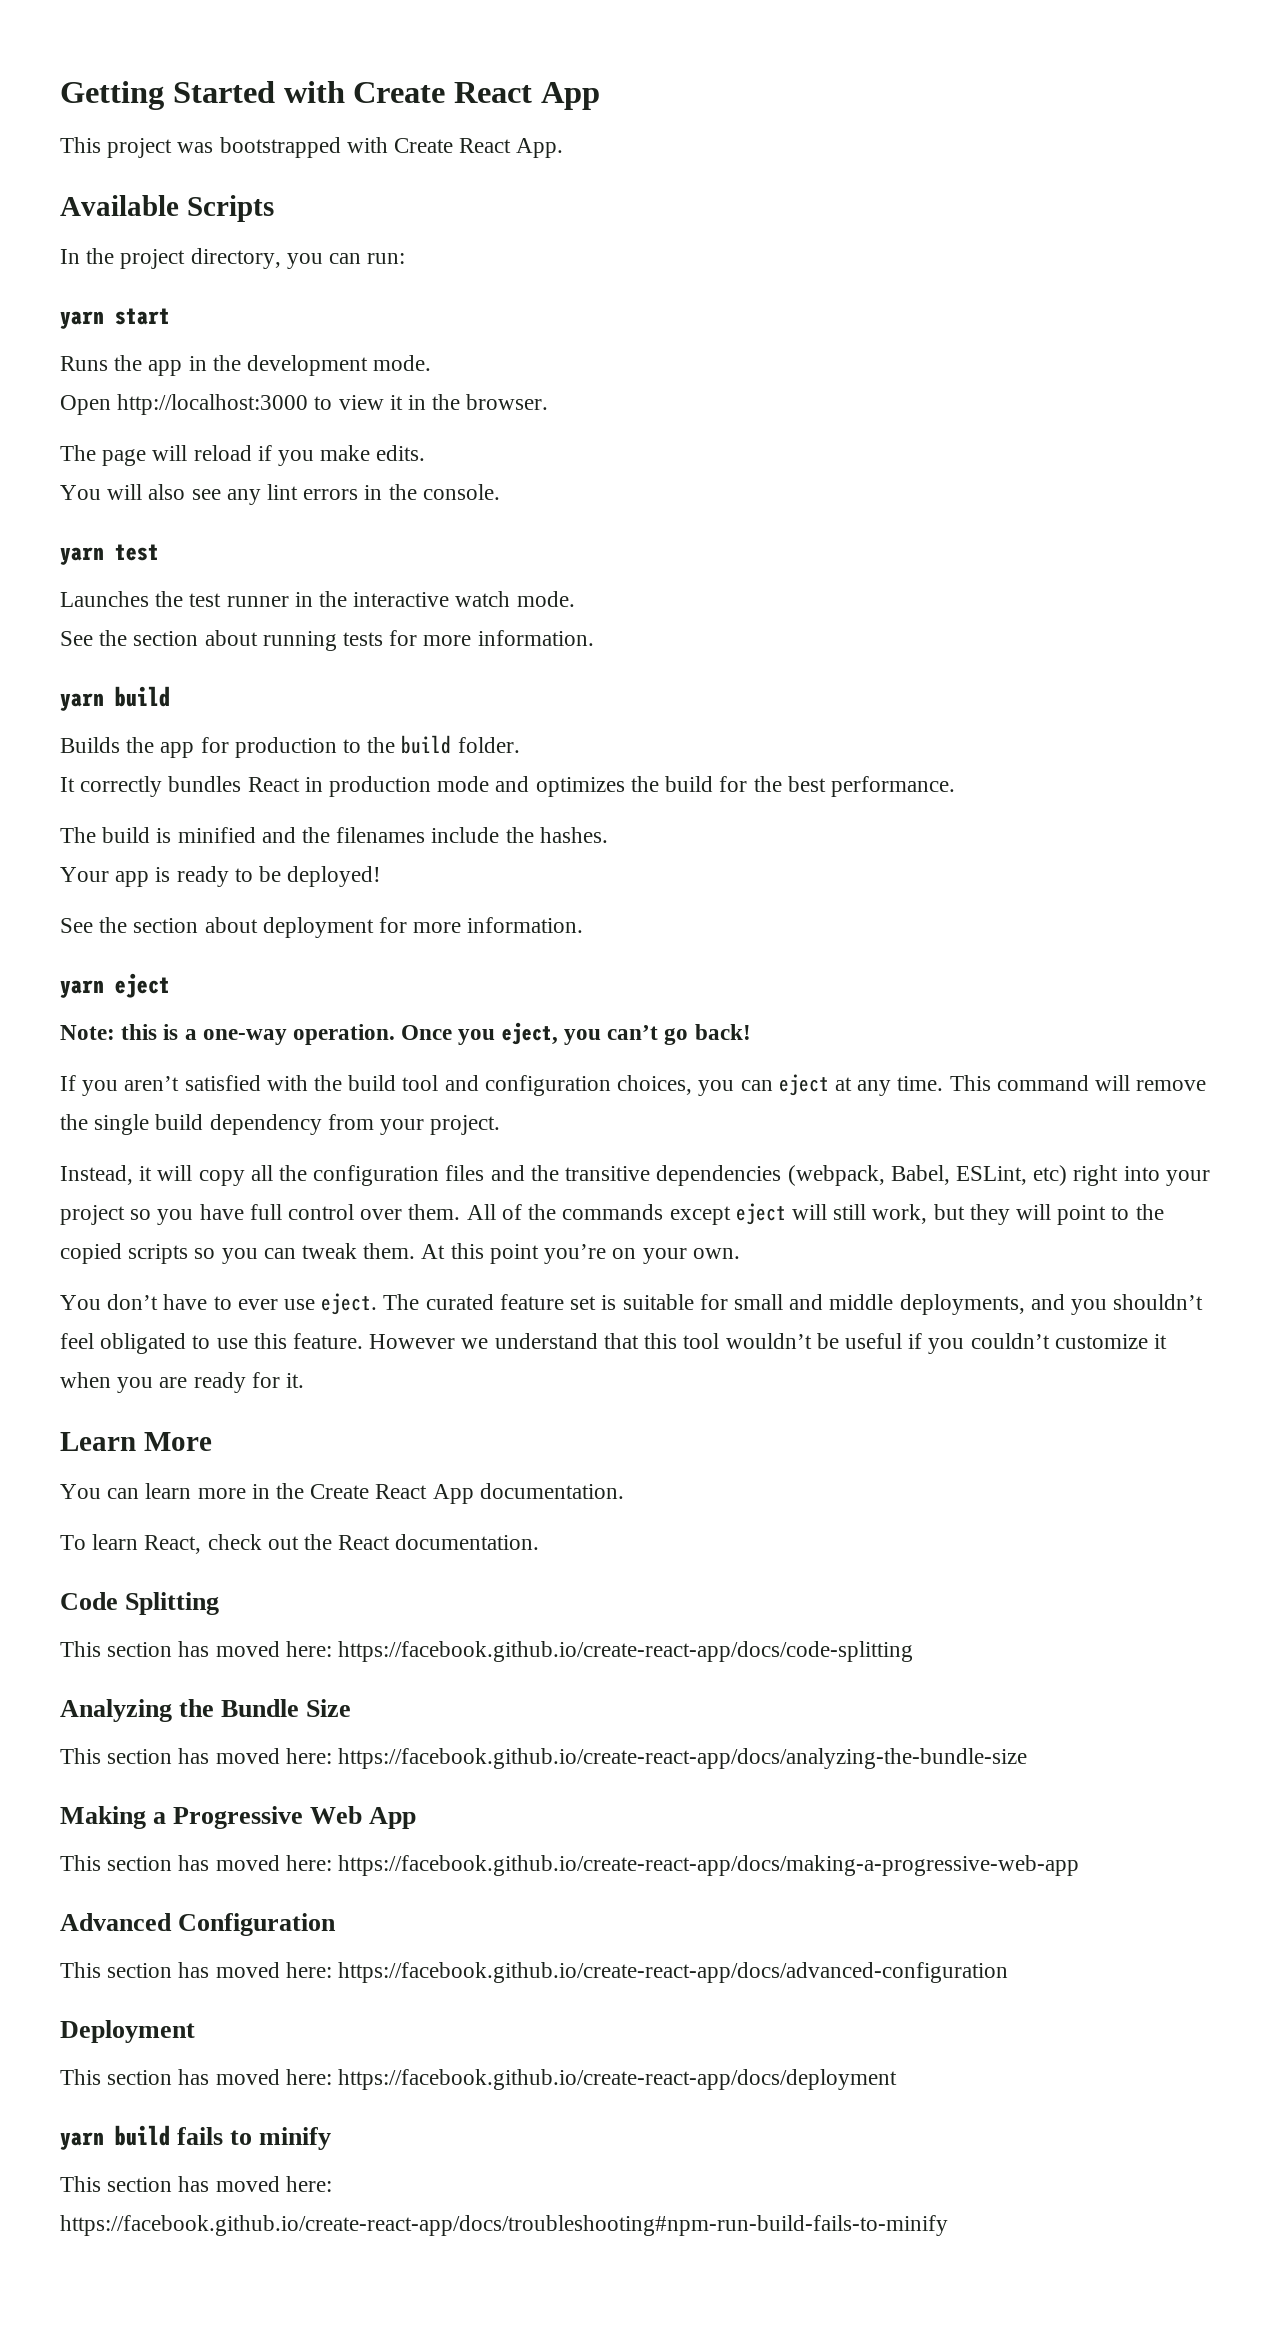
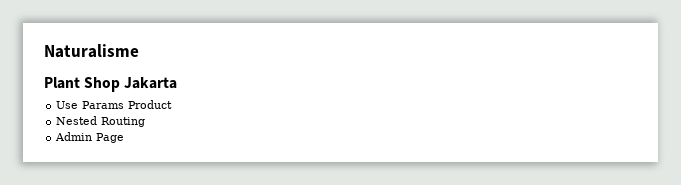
- Getting Started with Create React App
- This project was bootstrapped with Create React App.
- Available Scripts
- In the project directory, you can run:
- yarn start
- Runs the app in the development mode.
- Open http://localhost:3000 to view it in the browser.
- The page will reload if you make edits.
- You will also see any lint errors in the console.
- yarn test
- Launches the test runner in the interactive watch mode.
- See the section about running tests for more information.
- yarn build
- Builds the app for production to the build folder.
- It correctly bundles React in production mode and optimizes the build for the best performance.
- The build is minified and the filenames include the hashes.
- Your app is ready to be deployed!
- See the section about deployment for more information.
- yarn eject
- Note: this is a one-way operation. Once you eject, you can’t go back!
- If you aren’t satisfied with the build tool and configuration choices, you can eject at any time. This command will remove the single build dependency from your project.
- Instead, it will copy all the configuration files and the transitive dependencies (webpack, Babel, ESLint, etc) right into your project so you have full control over them. All of the commands except eject will still work, but they will point to the copied scripts so you can tweak them. At this point you’re on your own.
- You don’t have to ever use eject. The curated feature set is suitable for small and middle deployments, and you shouldn’t feel obligated to use this feature. However we understand that this tool wouldn’t be useful if you couldn’t customize it when you are ready for it.
- Learn More
- You can learn more in the Create React App documentation.
- To learn React, check out the React documentation.
- Code Splitting
- This section has moved here: https://facebook.github.io/create-react-app/docs/code-splitting
- Analyzing the Bundle Size
- This section has moved here: https://facebook.github.io/create-react-app/docs/analyzing-the-bundle-size
- Making a Progressive Web App
- This section has moved here: https://facebook.github.io/create-react-app/docs/making-a-progressive-web-app
- Advanced Configuration
- This section has moved here: https://facebook.github.io/create-react-app/docs/advanced-configuration
- Deployment
- This section has moved here: https://facebook.github.io/create-react-app/docs/deployment
- yarn build fails to minify
- This section has moved here: https://facebook.github.io/create-react-app/docs/troubleshooting#npm-run-build-fails-to-minify
+ Naturalisme
+ Plant Shop Jakarta
+ Use Params Product
+ Nested Routing
+ Admin Page

